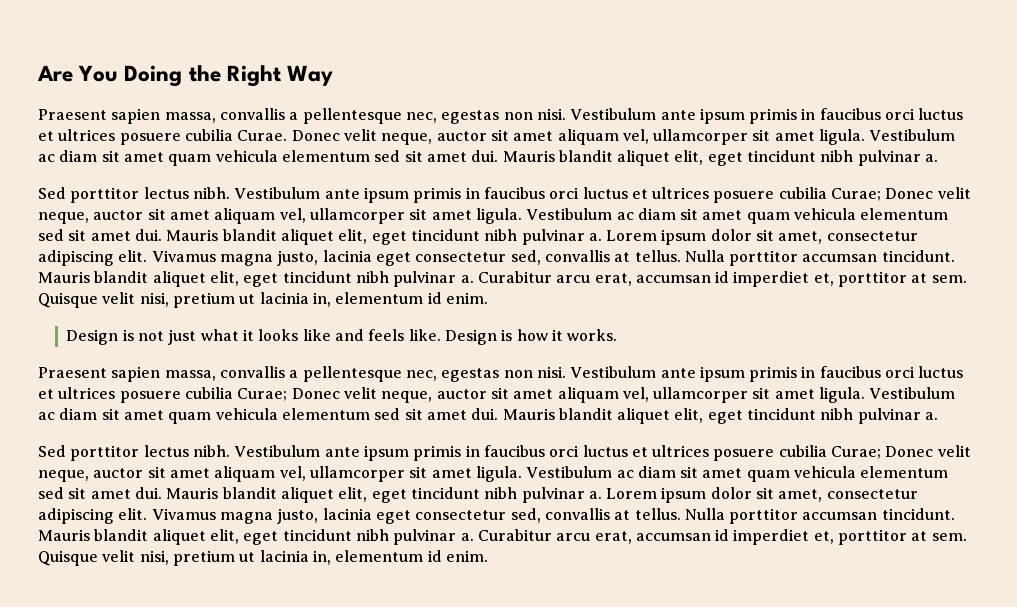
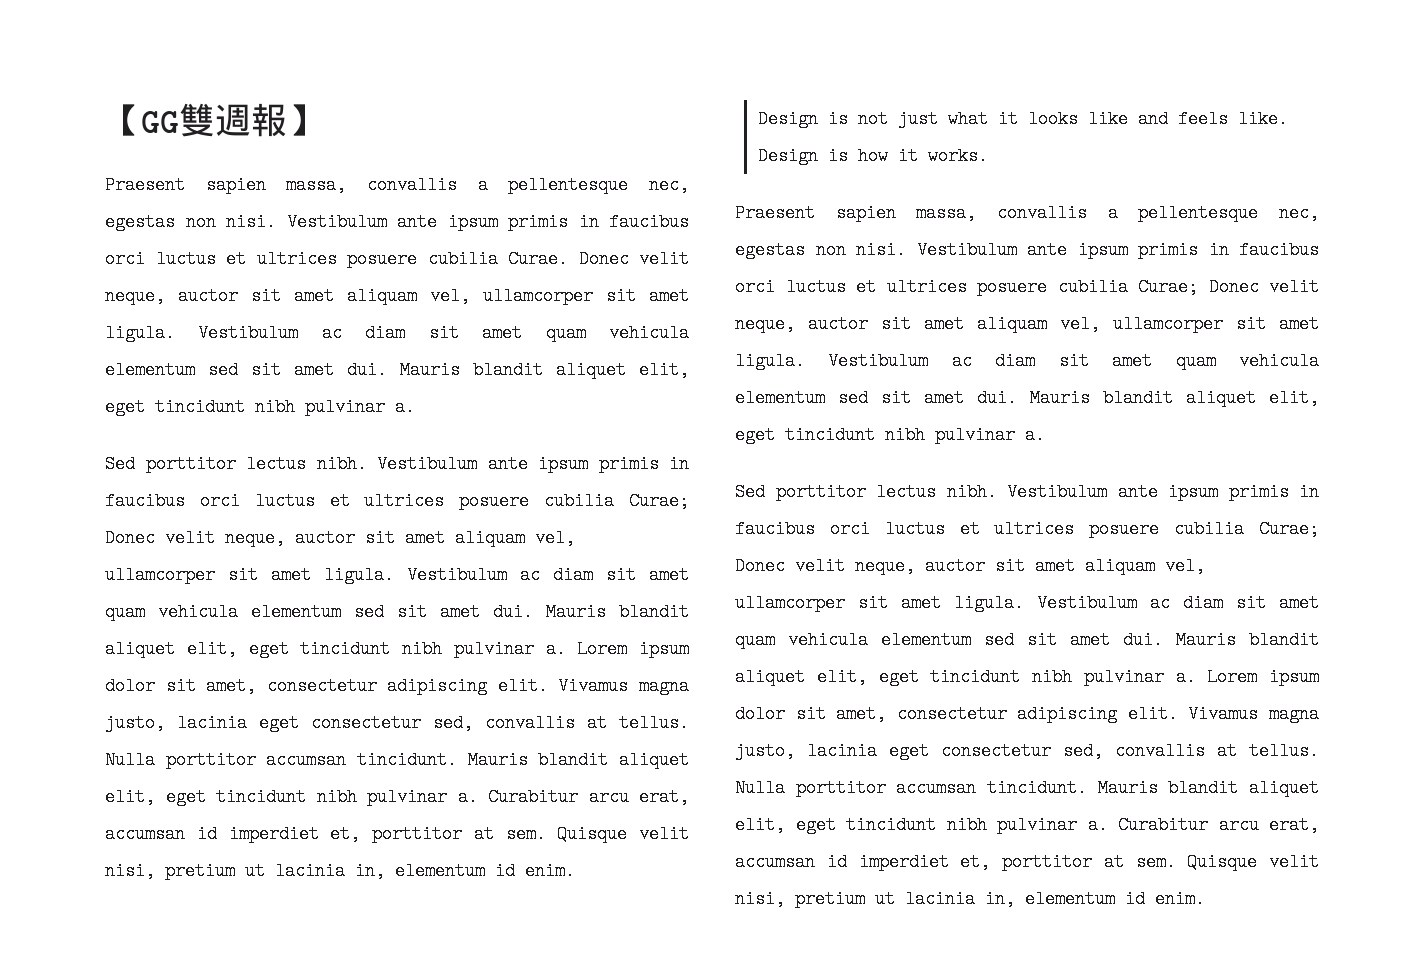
- Are You Doing the Right Way
+ 【GG雙週報】

